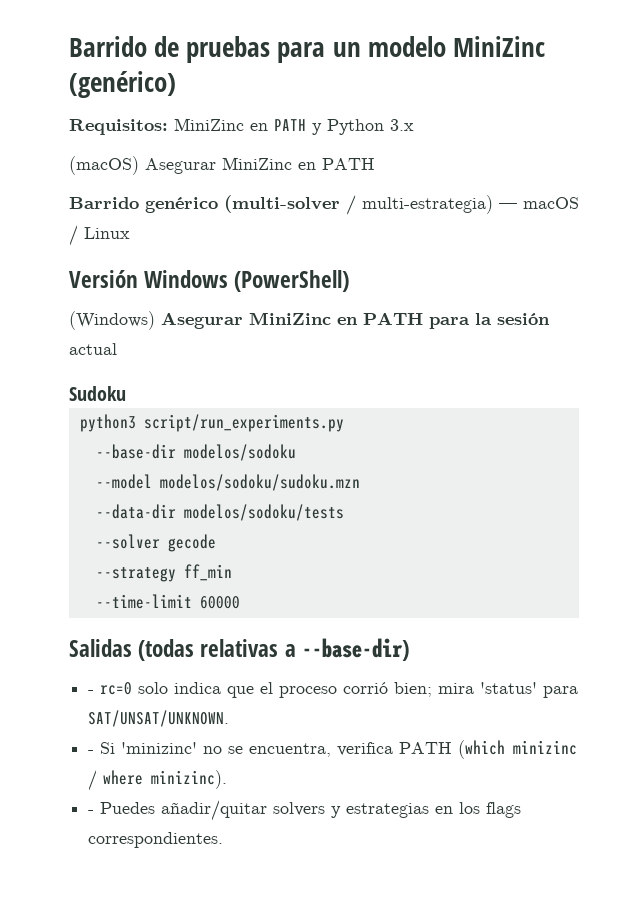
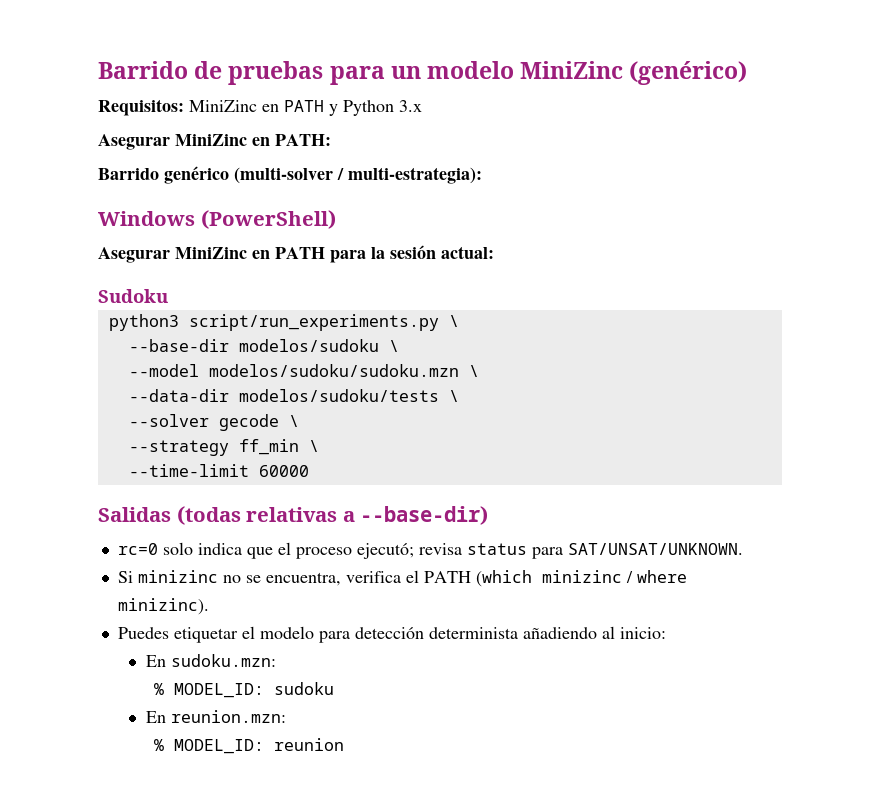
- (macOS) Asegurar MiniZinc en PATH
+ Asegurar MiniZinc en PATH:
- Barrido genérico (multi-solver / multi-estrategia) — macOS / Linux
- Versión Windows (PowerShell)
+ Barrido genérico (multi-solver / multi-estrategia):
+ Windows (PowerShell)
- (Windows) Asegurar MiniZinc en PATH para la sesión actual
+ Asegurar MiniZinc en PATH para la sesión actual:
- python3 script/run_experiments.py
+ python3 script/run_experiments.py \
- --base-dir modelos/sodoku
+ --base-dir modelos/sudoku \
- --model modelos/sodoku/sudoku.mzn
+ --model modelos/sudoku/sudoku.mzn \
- --data-dir modelos/sodoku/tests
+ --data-dir modelos/sudoku/tests \
- --solver gecode
+ --solver gecode \
- --strategy ff_min
+ --strategy ff_min \
- - rc=0 solo indica que el proceso corrió bien; mira 'status' para SAT/UNSAT/UNKNOWN.
+ rc=0 solo indica que el proceso ejecutó; revisa status para SAT/UNSAT/UNKNOWN.
- - Si 'minizinc' no se encuentra, verifica PATH (which minizinc / where minizinc).
+ Si minizinc no se encuentra, verifica el PATH (which minizinc / where minizinc).
- - Puedes añadir/quitar solvers y estrategias en los flags correspondientes.
+ Puedes etiquetar el modelo para detección determinista añadiendo al inicio:
+ En sudoku.mzn:
+ % MODEL_ID: sudoku
+ En reunion.mzn:
+ % MODEL_ID: reunion

